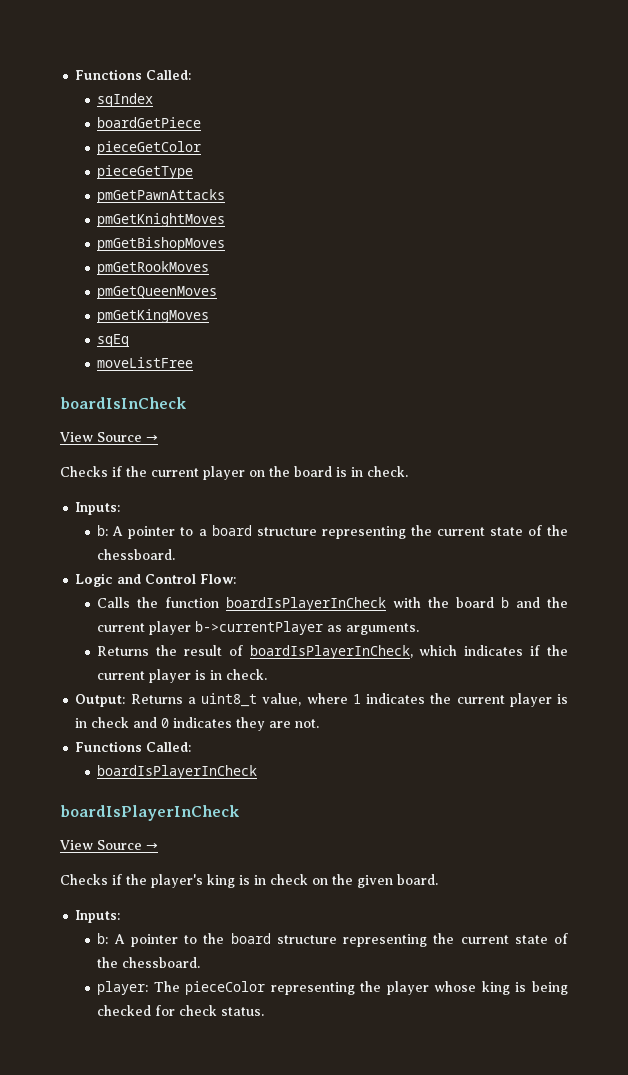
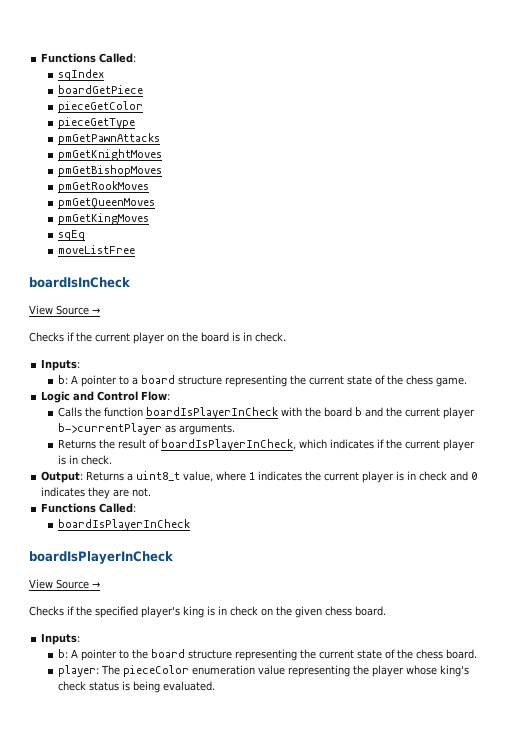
- b: A pointer to a board structure representing the current state of the chessboard.
+ b: A pointer to a board structure representing the current state of the chess game.
- Checks if the player's king is in check on the given board.
+ Checks if the specified player's king is in check on the given chess board.
- b: A pointer to the board structure representing the current state of the chessboard.
+ b: A pointer to the board structure representing the current state of the chess board.
- player: The pieceColor representing the player whose king is being checked for check status.
+ player: The pieceColor enumeration value representing the player whose king's check status is being evaluated.

